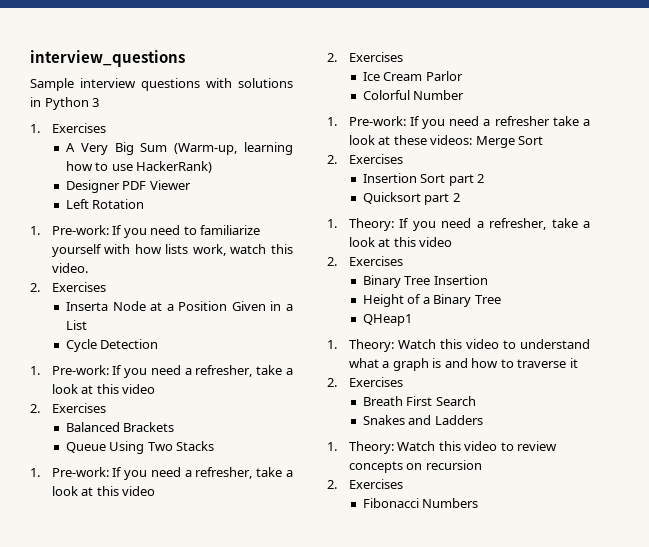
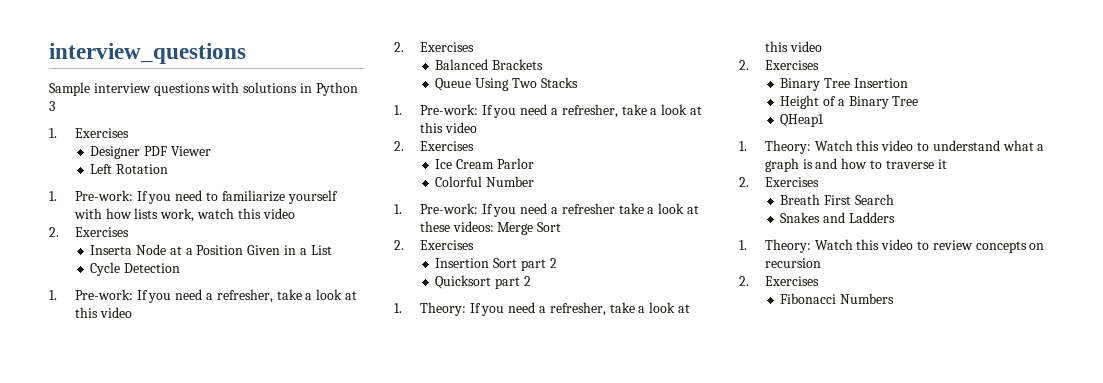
- A Very Big Sum (Warm-up, learning how to use HackerRank)
- 1. Pre-work: If you need to familiarize yourself with how lists work, watch this video.
+ 1. Pre-work: If you need to familiarize yourself with how lists work, watch this video

